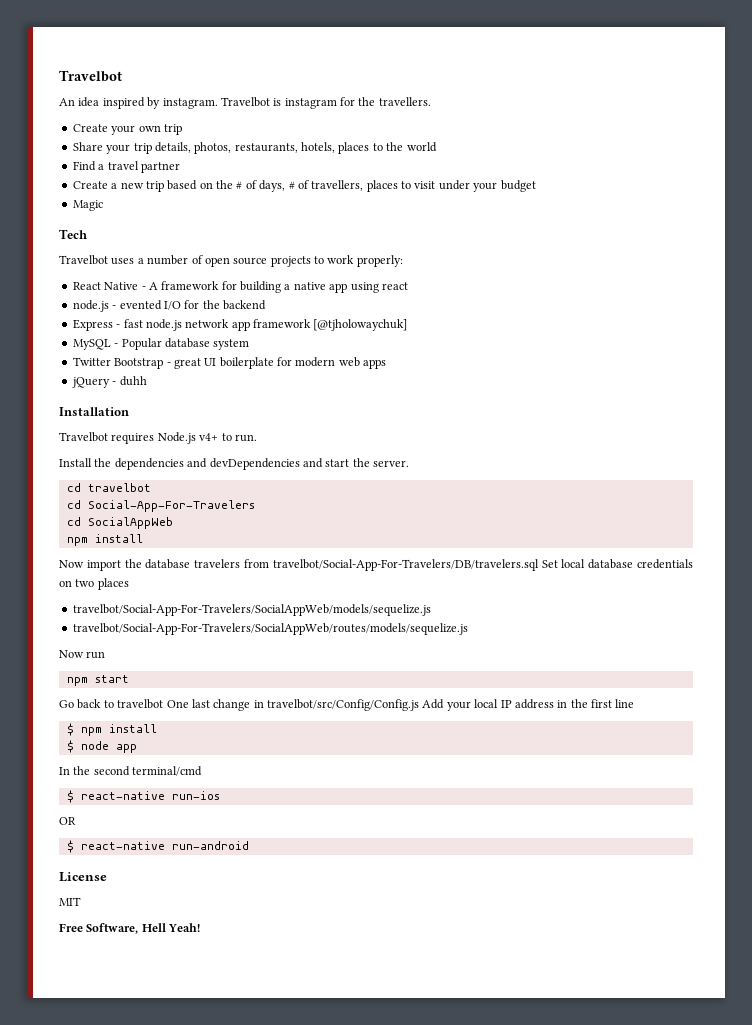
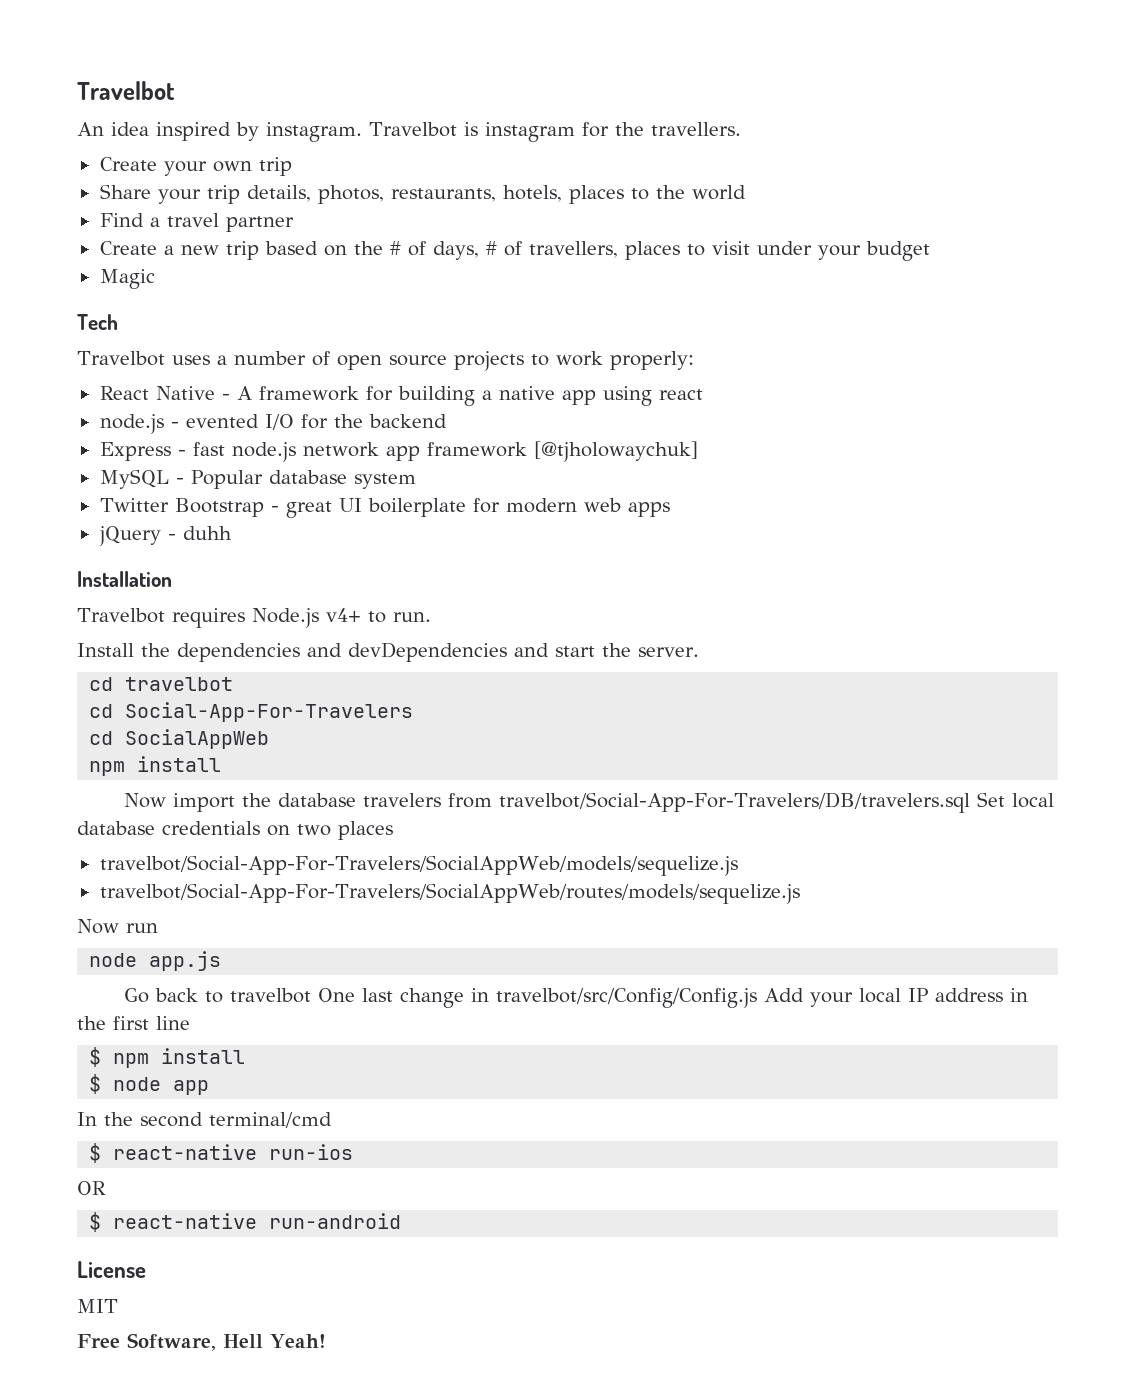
- npm start
+ node app.js

